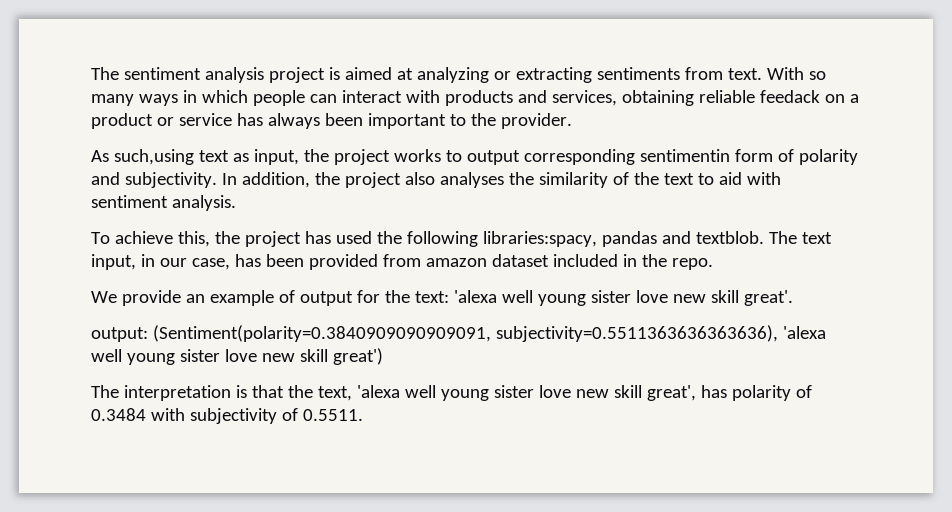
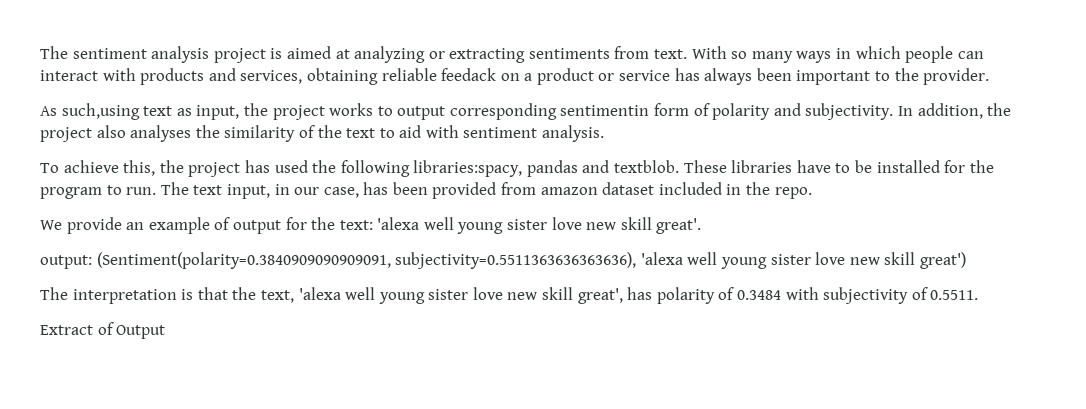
+ These libraries have to be installed for the program to run.
+ Extract of Output

